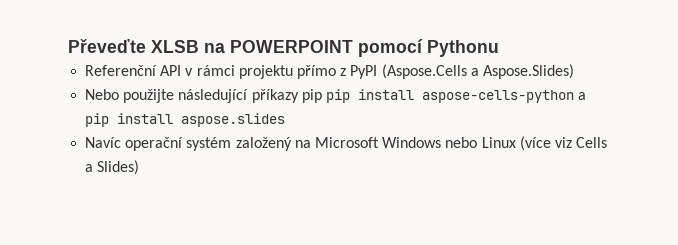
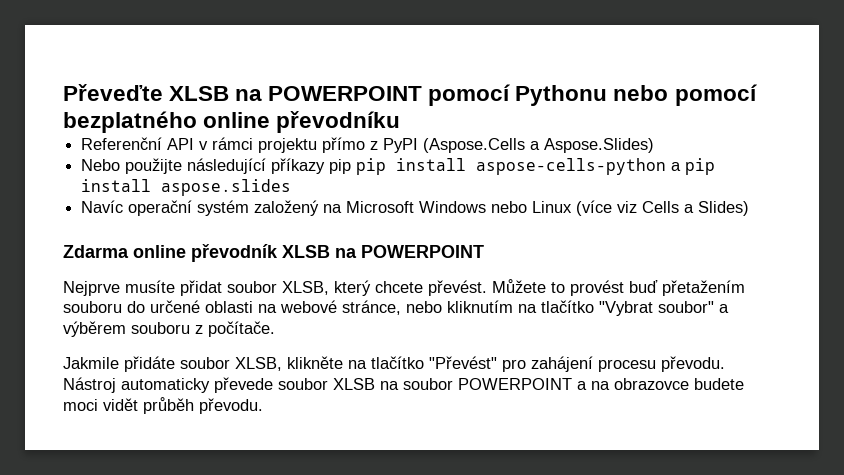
- Převeďte XLSB na POWERPOINT pomocí Pythonu
+ Převeďte XLSB na POWERPOINT pomocí Pythonu nebo pomocí bezplatného online převodníku
+ Zdarma online převodník XLSB na POWERPOINT
+ Nejprve musíte přidat soubor XLSB, který chcete převést. Můžete to provést buď přetažením souboru do určené oblasti na webové stránce, nebo kliknutím na tlačítko "Vybrat soubor" a výběrem souboru z počítače.
+ Jakmile přidáte soubor XLSB, klikněte na tlačítko "Převést" pro zahájení procesu převodu. Nástroj automaticky převede soubor XLSB na soubor POWERPOINT a na obrazovce budete moci vidět průběh převodu.

